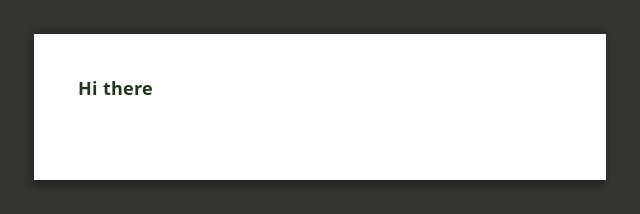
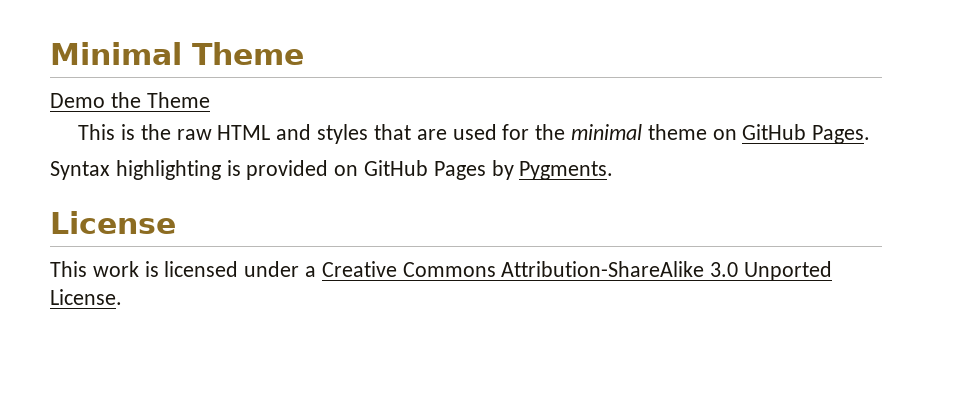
- Hi there
+ Minimal Theme
+ Demo the Theme
+ This is the raw HTML and styles that are used for the minimal theme on GitHub Pages.
+ Syntax highlighting is provided on GitHub Pages by Pygments.
+ License
+ This work is licensed under a Creative Commons Attribution-ShareAlike 3.0 Unported License.

